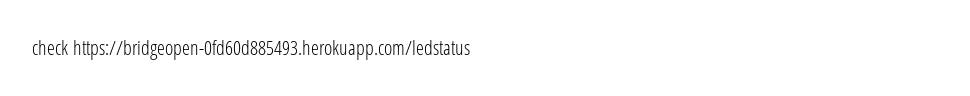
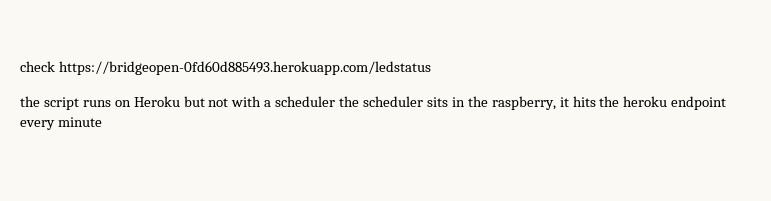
+ the script runs on Heroku but not with a scheduler the scheduler sits in the raspberry, it hits the heroku endpoint every minute

